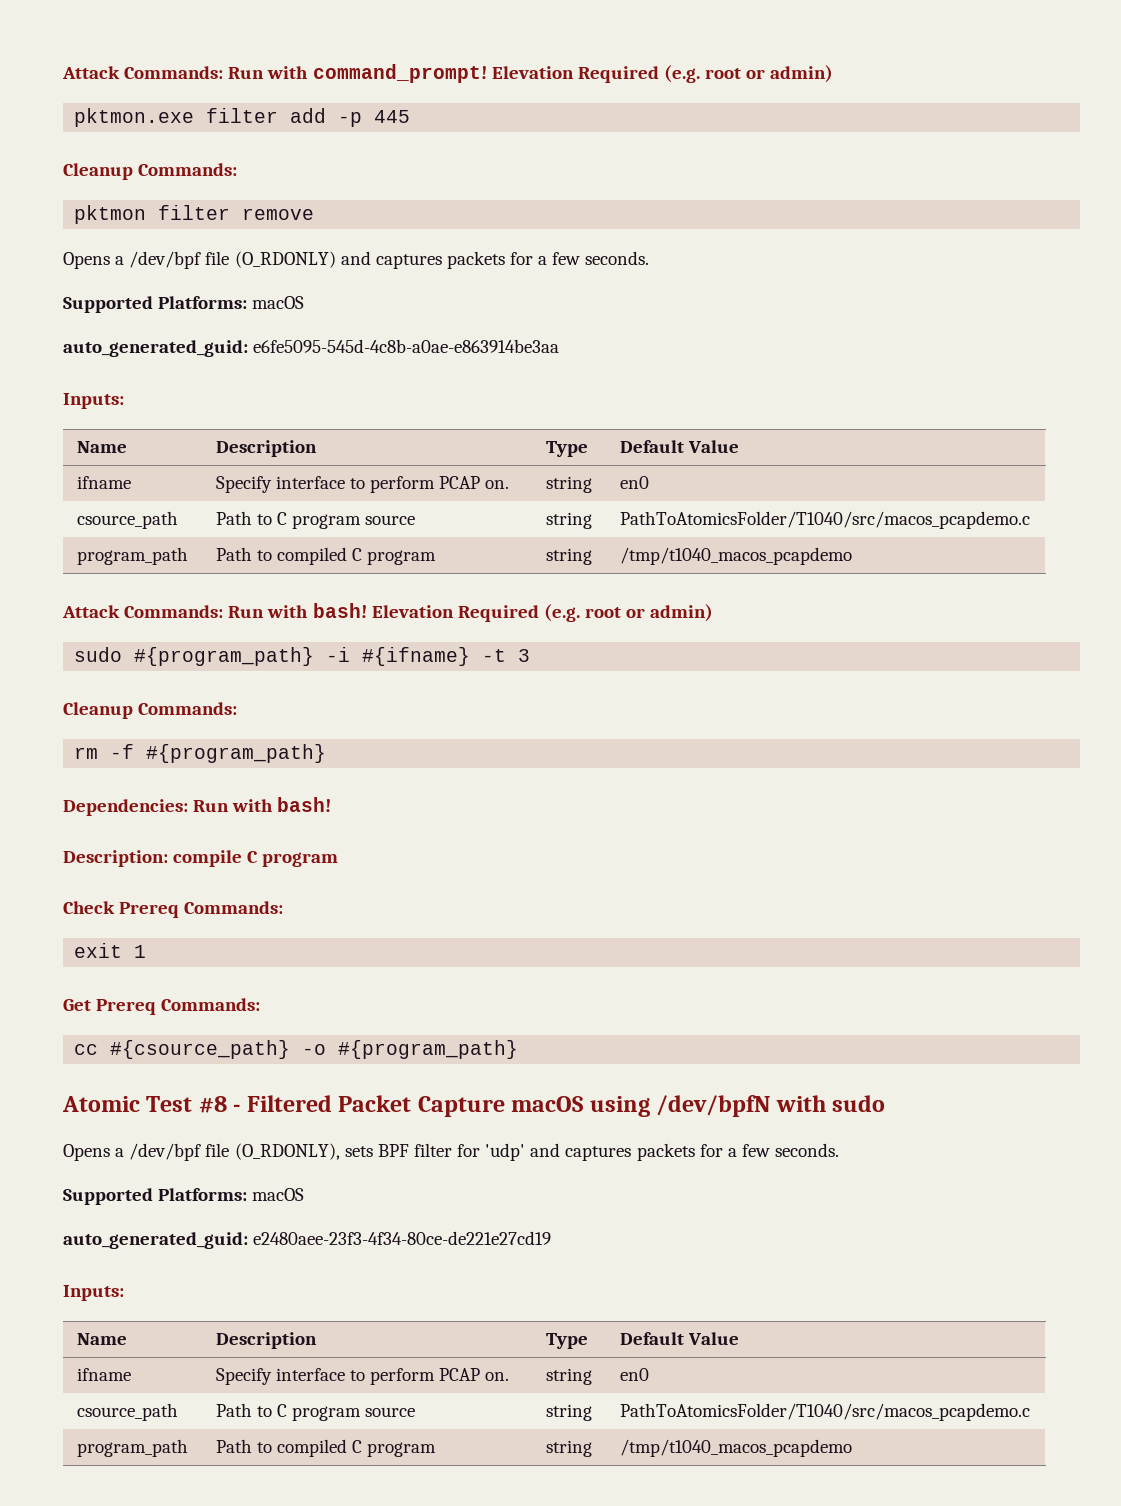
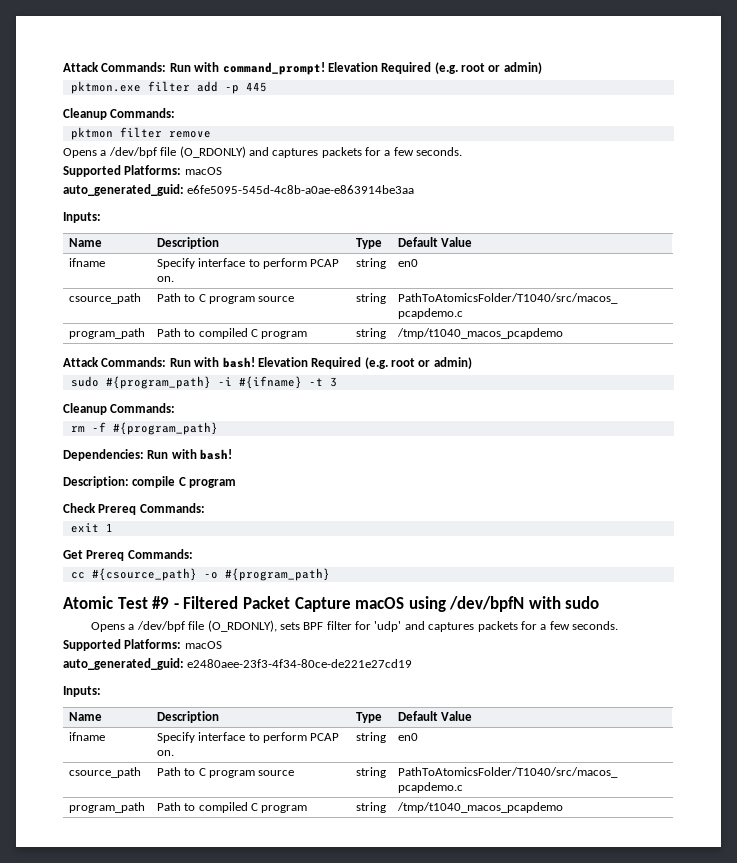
- Atomic Test #8 - Filtered Packet Capture macOS using /dev/bpfN with sudo
+ Atomic Test #9 - Filtered Packet Capture macOS using /dev/bpfN with sudo

